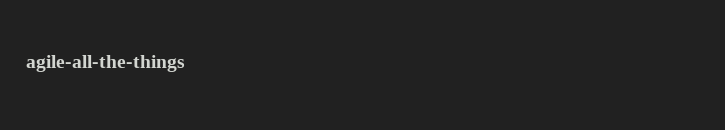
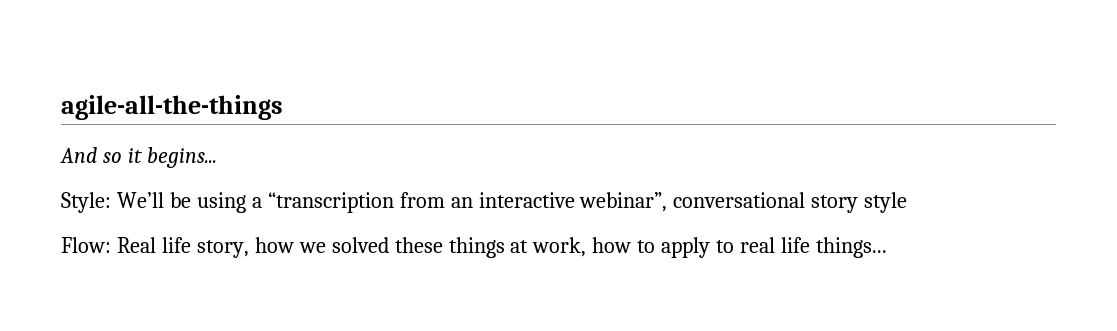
+ And so it begins...
+ Style: We’ll be using a “transcription from an interactive webinar”, conversational story style
+ Flow: Real life story, how we solved these things at work, how to apply to real life things...

